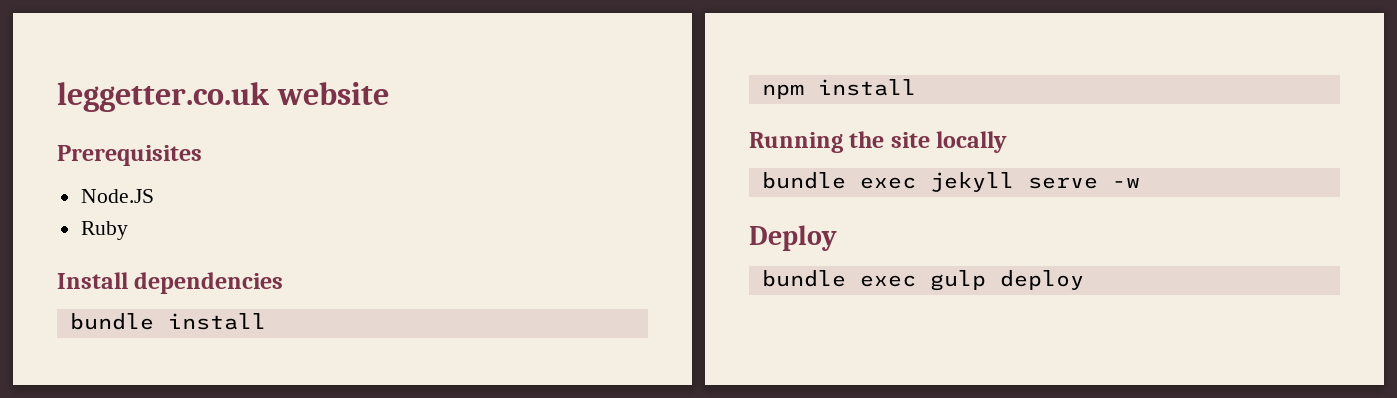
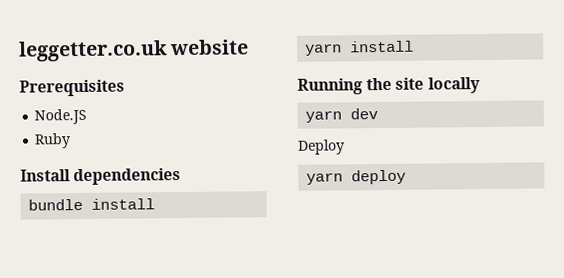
- npm install
+ yarn install
- bundle exec jekyll serve -w
+ yarn dev
  Deploy
- bundle exec gulp deploy
+ yarn deploy

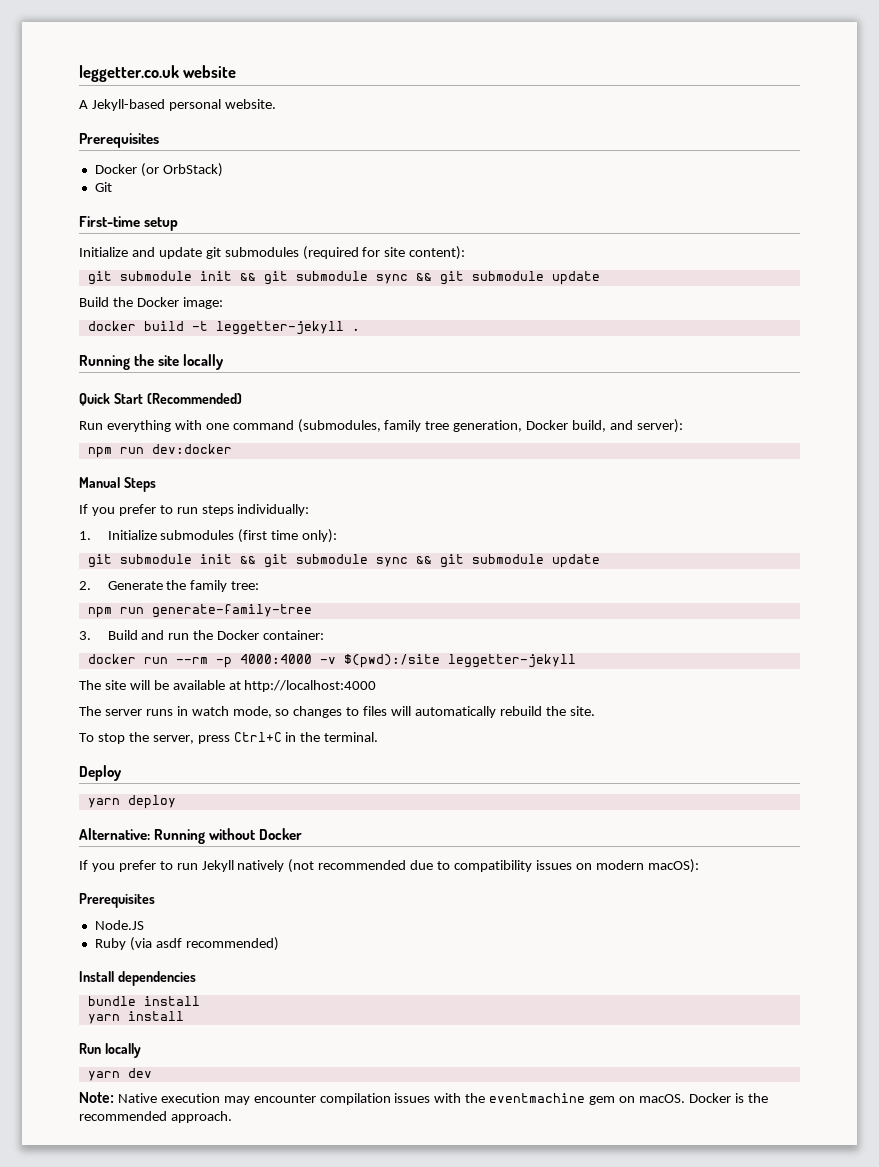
+ A Jekyll-based personal website.
+ Prerequisites
+ Docker (or OrbStack)
+ Git
+ First-time setup
+ Initialize and update git submodules (required for site content):
+ git submodule init && git submodule sync && git submodule update
+ Build the Docker image:
+ docker build -t leggetter-jekyll .
+ Running the site locally
+ Quick Start (Recommended)
+ Run everything with one command (submodules, family tree generation, Docker build, and server):
+ npm run dev:docker
+ Manual Steps
+ If you prefer to run steps individually:
+ 1. Initialize submodules (first time only):
+ git submodule init && git submodule sync && git submodule update
+ 2. Generate the family tree:
+ npm run generate-family-tree
+ 3. Build and run the Docker container:
+ docker run --rm -p 4000:4000 -v $(pwd):/site leggetter-jekyll
+ The site will be available at http://localhost:4000
+ The server runs in watch mode, so changes to files will automatically rebuild the site.
+ To stop the server, press Ctrl+C in the terminal.
+ Deploy
+ yarn deploy
+ Alternative: Running without Docker
+ If you prefer to run Jekyll natively (not recommended due to compatibility issues on modern macOS):
- Ruby
+ Ruby (via asdf recommended)
- Running the site locally
+ Run locally
- Deploy
- yarn deploy
+ Note: Native execution may encounter compilation issues with the eventmachine gem on macOS. Docker is the recommended approach.

